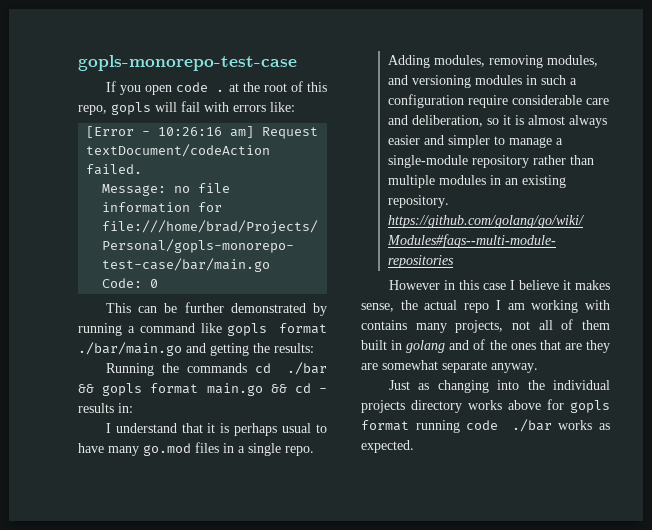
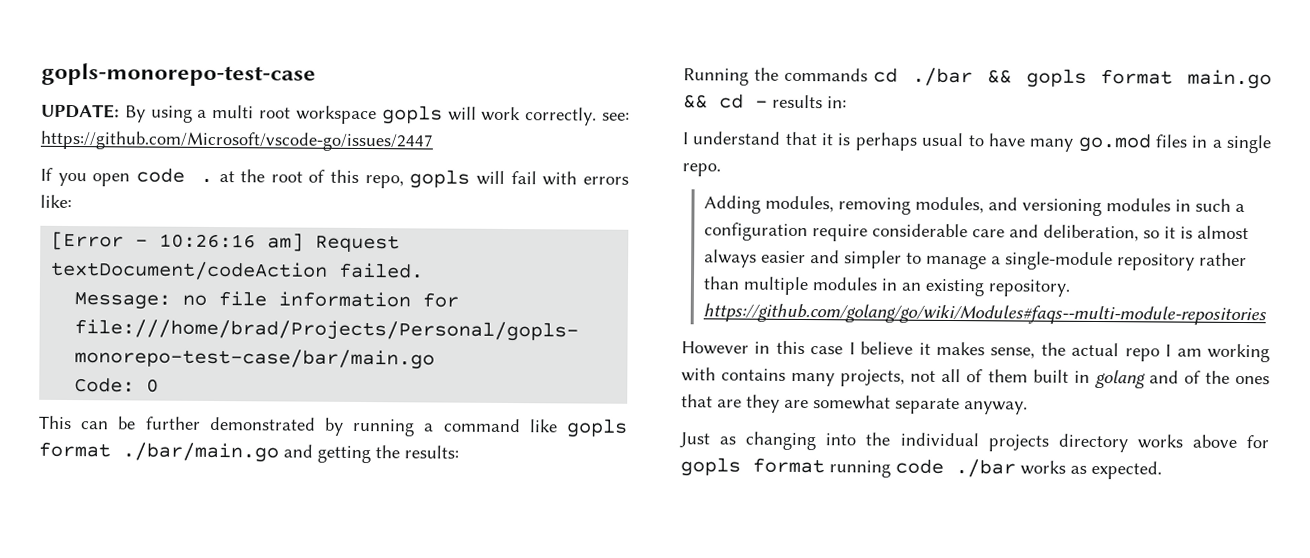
+ UPDATE: By using a multi root workspace gopls will work correctly. see: https://github.com/Microsoft/vscode-go/issues/2447

